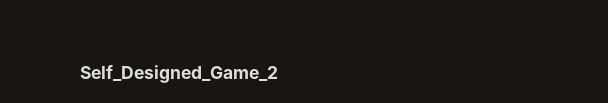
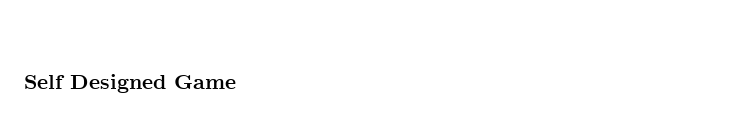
- Self_Designed_Game_2
+ Self Designed Game

